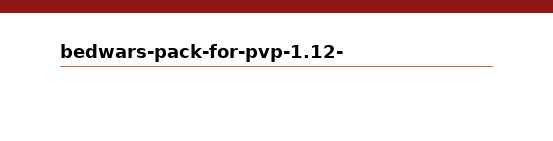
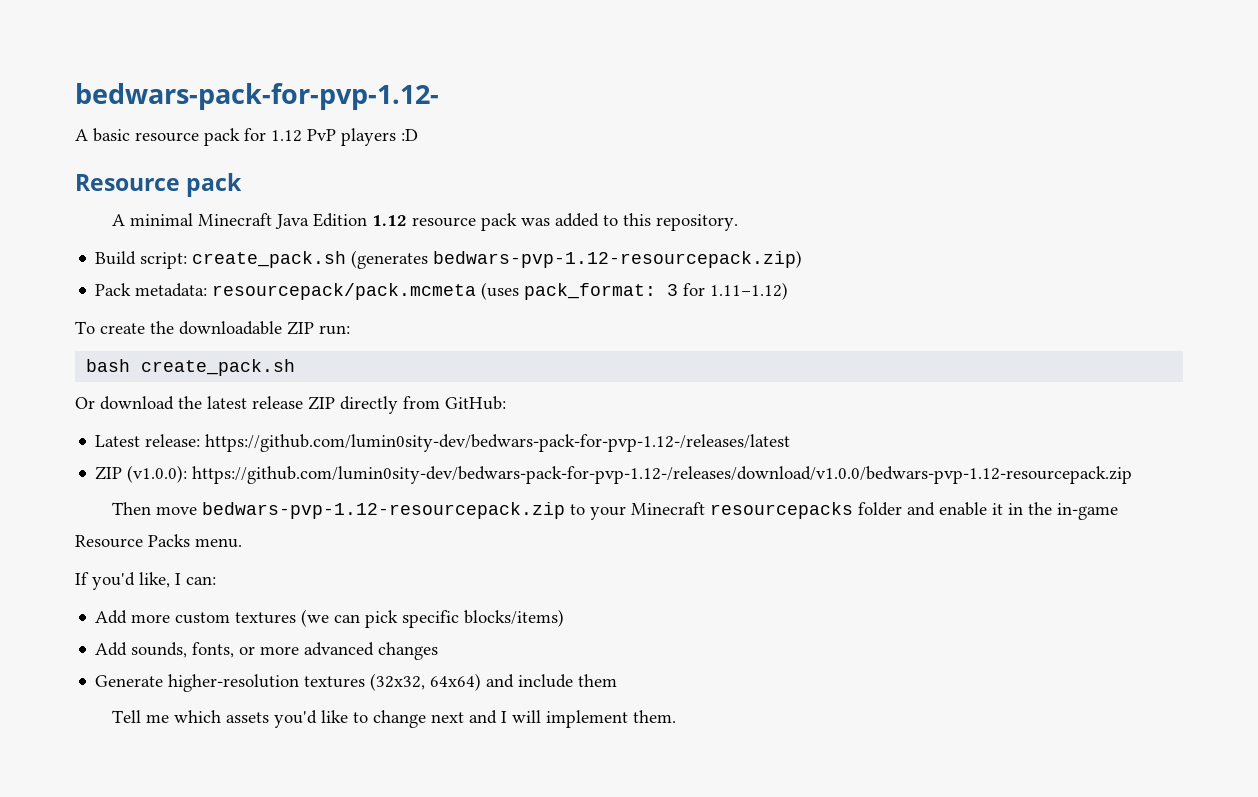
+ A basic resource pack for 1.12 PvP players :D
+ Resource pack
+ A minimal Minecraft Java Edition 1.12 resource pack was added to this repository.
+ Build script: create_pack.sh (generates bedwars-pvp-1.12-resourcepack.zip)
+ Pack metadata: resourcepack/pack.mcmeta (uses pack_format: 3 for 1.11–1.12)
+ To create the downloadable ZIP run:
+ bash create_pack.sh
+ Or download the latest release ZIP directly from GitHub:
+ Latest release: https://github.com/lumin0sity-dev/bedwars-pack-for-pvp-1.12-/releases/latest
+ ZIP (v1.0.0): https://github.com/lumin0sity-dev/bedwars-pack-for-pvp-1.12-/releases/download/v1.0.0/bedwars-pvp-1.12-resourcepack.zip
+ Then move bedwars-pvp-1.12-resourcepack.zip to your Minecraft resourcepacks folder and enable it in the in-game Resource Packs menu.
+ If you'd like, I can:
+ Add more custom textures (we can pick specific blocks/items)
+ Add sounds, fonts, or more advanced changes
+ Generate higher-resolution textures (32x32, 64x64) and include them
+ Tell me which assets you'd like to change next and I will implement them.

